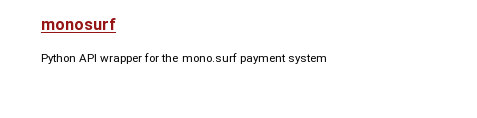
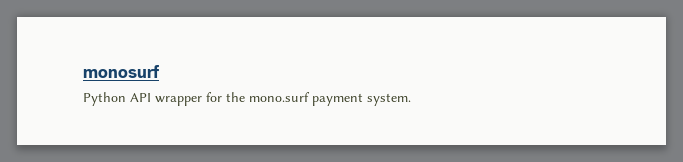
- Python API wrapper for the mono.surf payment system
+ Python API wrapper for the mono.surf payment system.

